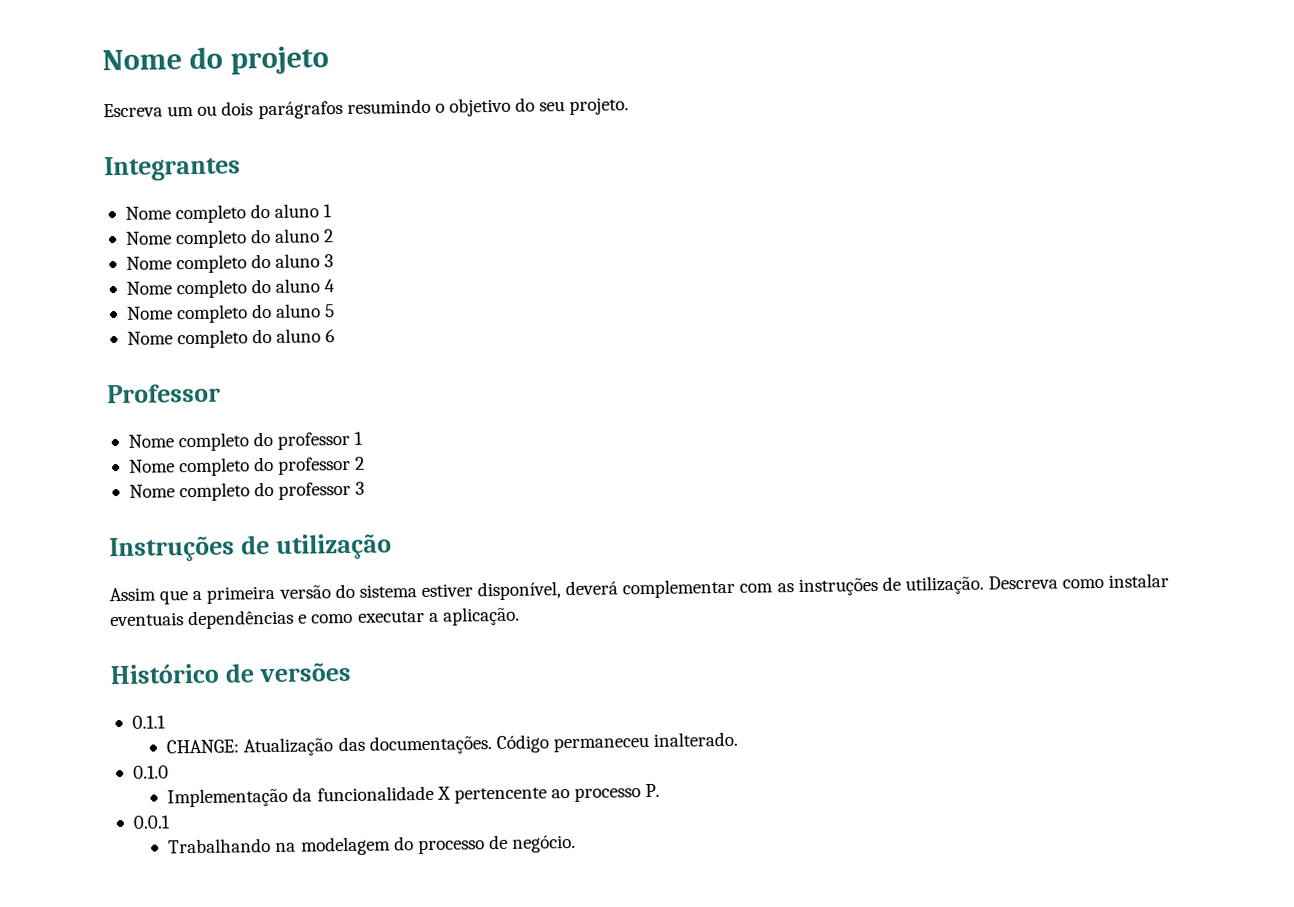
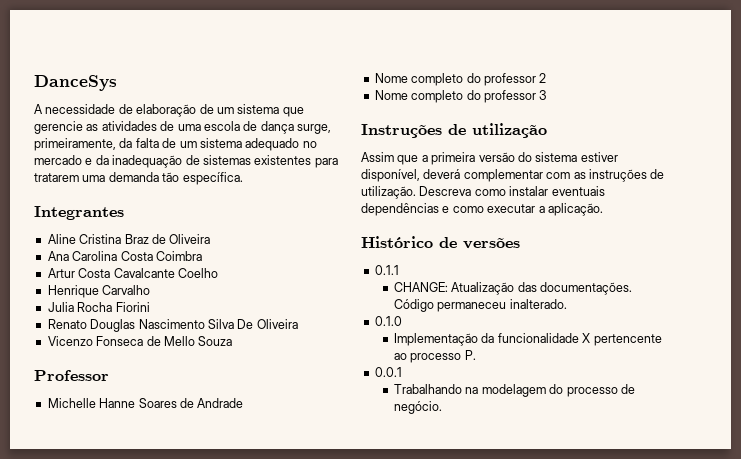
- Nome do projeto
- Escreva um ou dois parágrafos resumindo o objetivo do seu projeto.
+ DanceSys
+ A necessidade de elaboração de um sistema que gerencie as atividades de uma escola de dança surge, primeiramente, da falta de um sistema adequado no mercado e da inadequação de sistemas existentes para tratarem uma demanda tão específica.
  Integrantes
- Nome completo do aluno 1
- Nome completo do aluno 2
- Nome completo do aluno 3
- Nome completo do aluno 4
- Nome completo do aluno 5
- Nome completo do aluno 6
+ Aline Cristina Braz de Oliveira
+ Ana Carolina Costa Coimbra
+ Artur Costa Cavalcante Coelho
+ Henrique Carvalho
+ Julia Rocha Fiorini
+ Renato Douglas Nascimento Silva De Oliveira
+ Vicenzo Fonseca de Mello Souza
  Professor
- Nome completo do professor 1
+ Michelle Hanne Soares de Andrade

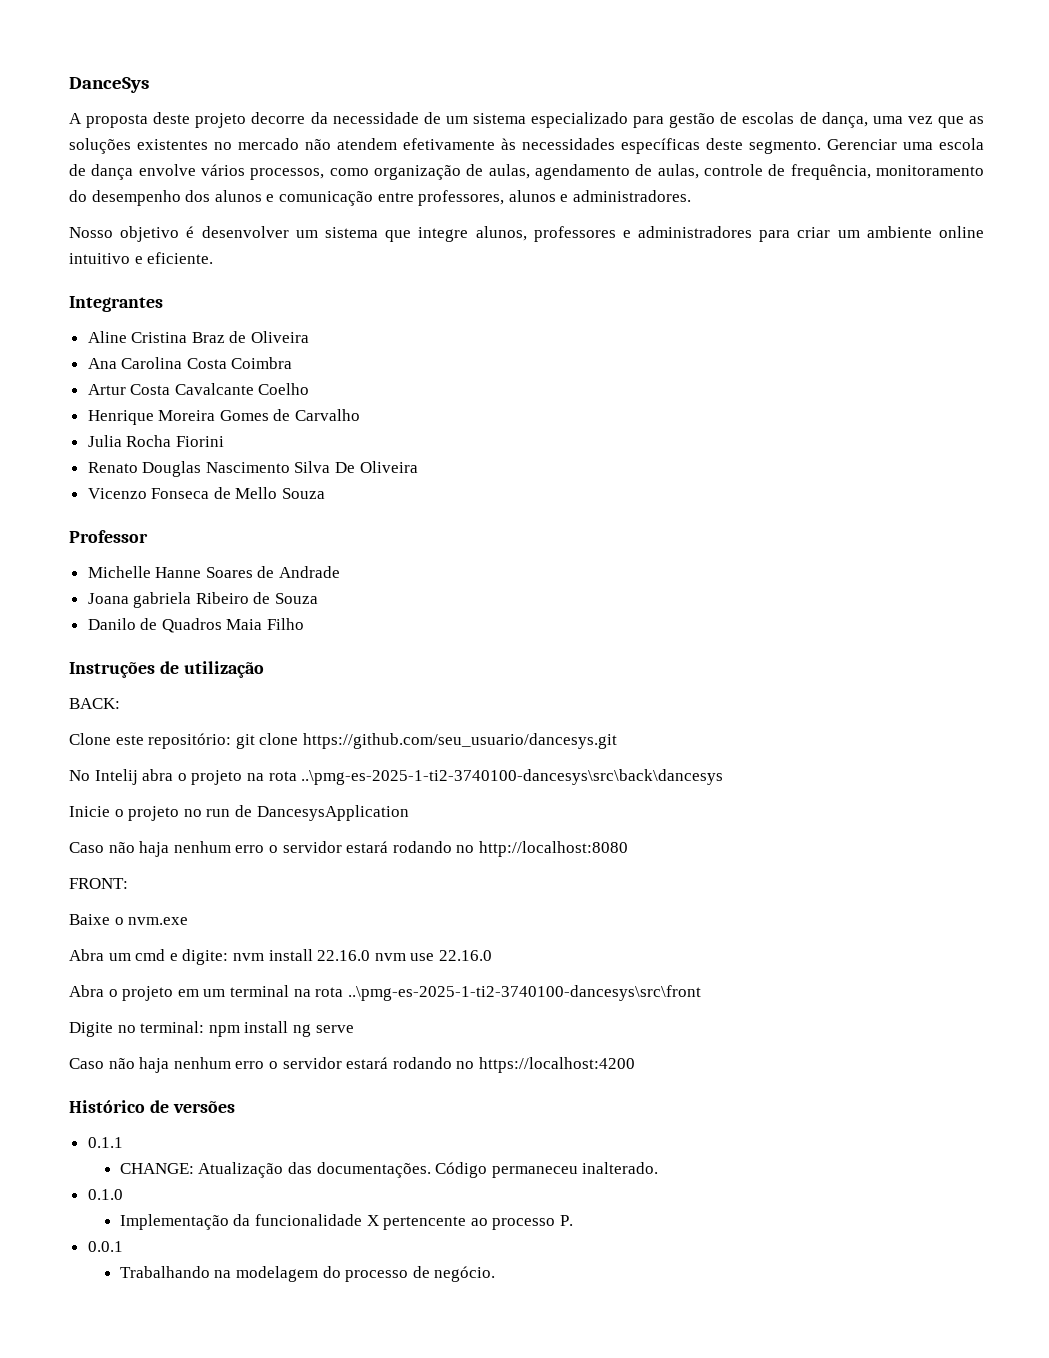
- A necessidade de elaboração de um sistema que gerencie as atividades de uma escola de dança surge, primeiramente, da falta de um sistema adequado no mercado e da inadequação de sistemas existentes para tratarem uma demanda tão específica.
+ A proposta deste projeto decorre da necessidade de um sistema especializado para gestão de escolas de dança, uma vez que as soluções existentes no mercado não atendem efetivamente às necessidades específicas deste segmento. Gerenciar uma escola de dança envolve vários processos, como organização de aulas, agendamento de aulas, controle de frequência, monitoramento do desempenho dos alunos e comunicação entre professores, alunos e administradores.
+ Nosso objetivo é desenvolver um sistema que integre alunos, professores e administradores para criar um ambiente online intuitivo e eficiente.
- Henrique Carvalho
+ Henrique Moreira Gomes de Carvalho
- Nome completo do professor 2
- Nome completo do professor 3
+ Joana gabriela Ribeiro de Souza
+ Danilo de Quadros Maia Filho
  Instruções de utilização
- Assim que a primeira versão do sistema estiver disponível, deverá complementar com as instruções de utilização. Descreva como instalar eventuais dependências e como executar a aplicação.
+ BACK:
+ Clone este repositório: git clone https://github.com/seu_usuario/dancesys.git
+ No Intelij abra o projeto na rota ..\pmg-es-2025-1-ti2-3740100-dancesys\src\back\dancesys
+ Inicie o projeto no run de DancesysApplication
+ Caso não haja nenhum erro o servidor estará rodando no http://localhost:8080
+ FRONT:
+ Baixe o nvm.exe
+ Abra um cmd e digite: nvm install 22.16.0 nvm use 22.16.0
+ Abra o projeto em um terminal na rota ..\pmg-es-2025-1-ti2-3740100-dancesys\src\front
+ Digite no terminal: npm install ng serve
+ Caso não haja nenhum erro o servidor estará rodando no https://localhost:4200

